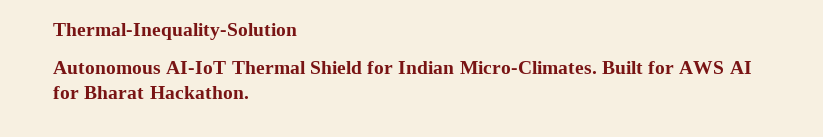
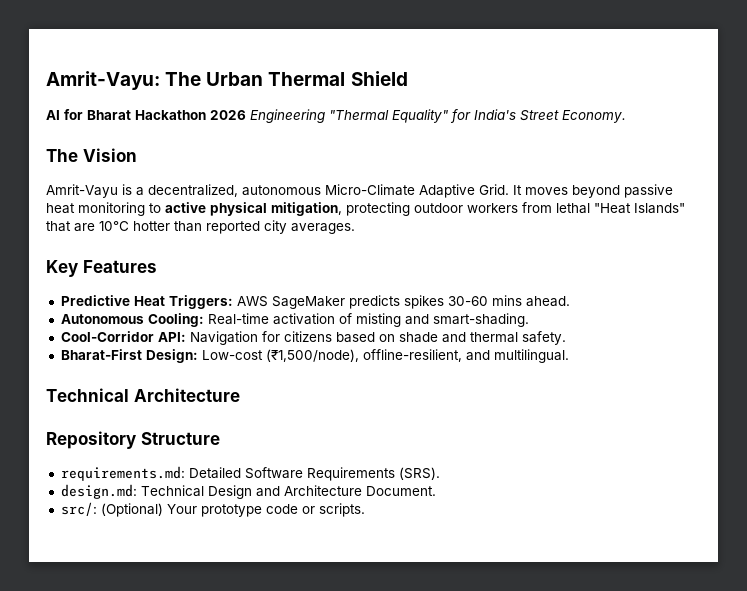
- Thermal-Inequality-Solution
- Autonomous AI-IoT Thermal Shield for Indian Micro-Climates. Built for AWS AI for Bharat Hackathon.
+ Amrit-Vayu: The Urban Thermal Shield
+ AI for Bharat Hackathon 2026 Engineering "Thermal Equality" for India's Street Economy.
+ The Vision
+ Amrit-Vayu is a decentralized, autonomous Micro-Climate Adaptive Grid. It moves beyond passive heat monitoring to active physical mitigation, protecting outdoor workers from lethal "Heat Islands" that are 10°C hotter than reported city averages.
+ Key Features
+ Predictive Heat Triggers: AWS SageMaker predicts spikes 30-60 mins ahead.
+ Autonomous Cooling: Real-time activation of misting and smart-shading.
+ Cool-Corridor API: Navigation for citizens based on shade and thermal safety.
+ Bharat-First Design: Low-cost (₹1,500/node), offline-resilient, and multilingual.
+ Technical Architecture
+ Repository Structure
+ requirements.md: Detailed Software Requirements (SRS).
+ design.md: Technical Design and Architecture Document.
+ src/: (Optional) Your prototype code or scripts.

